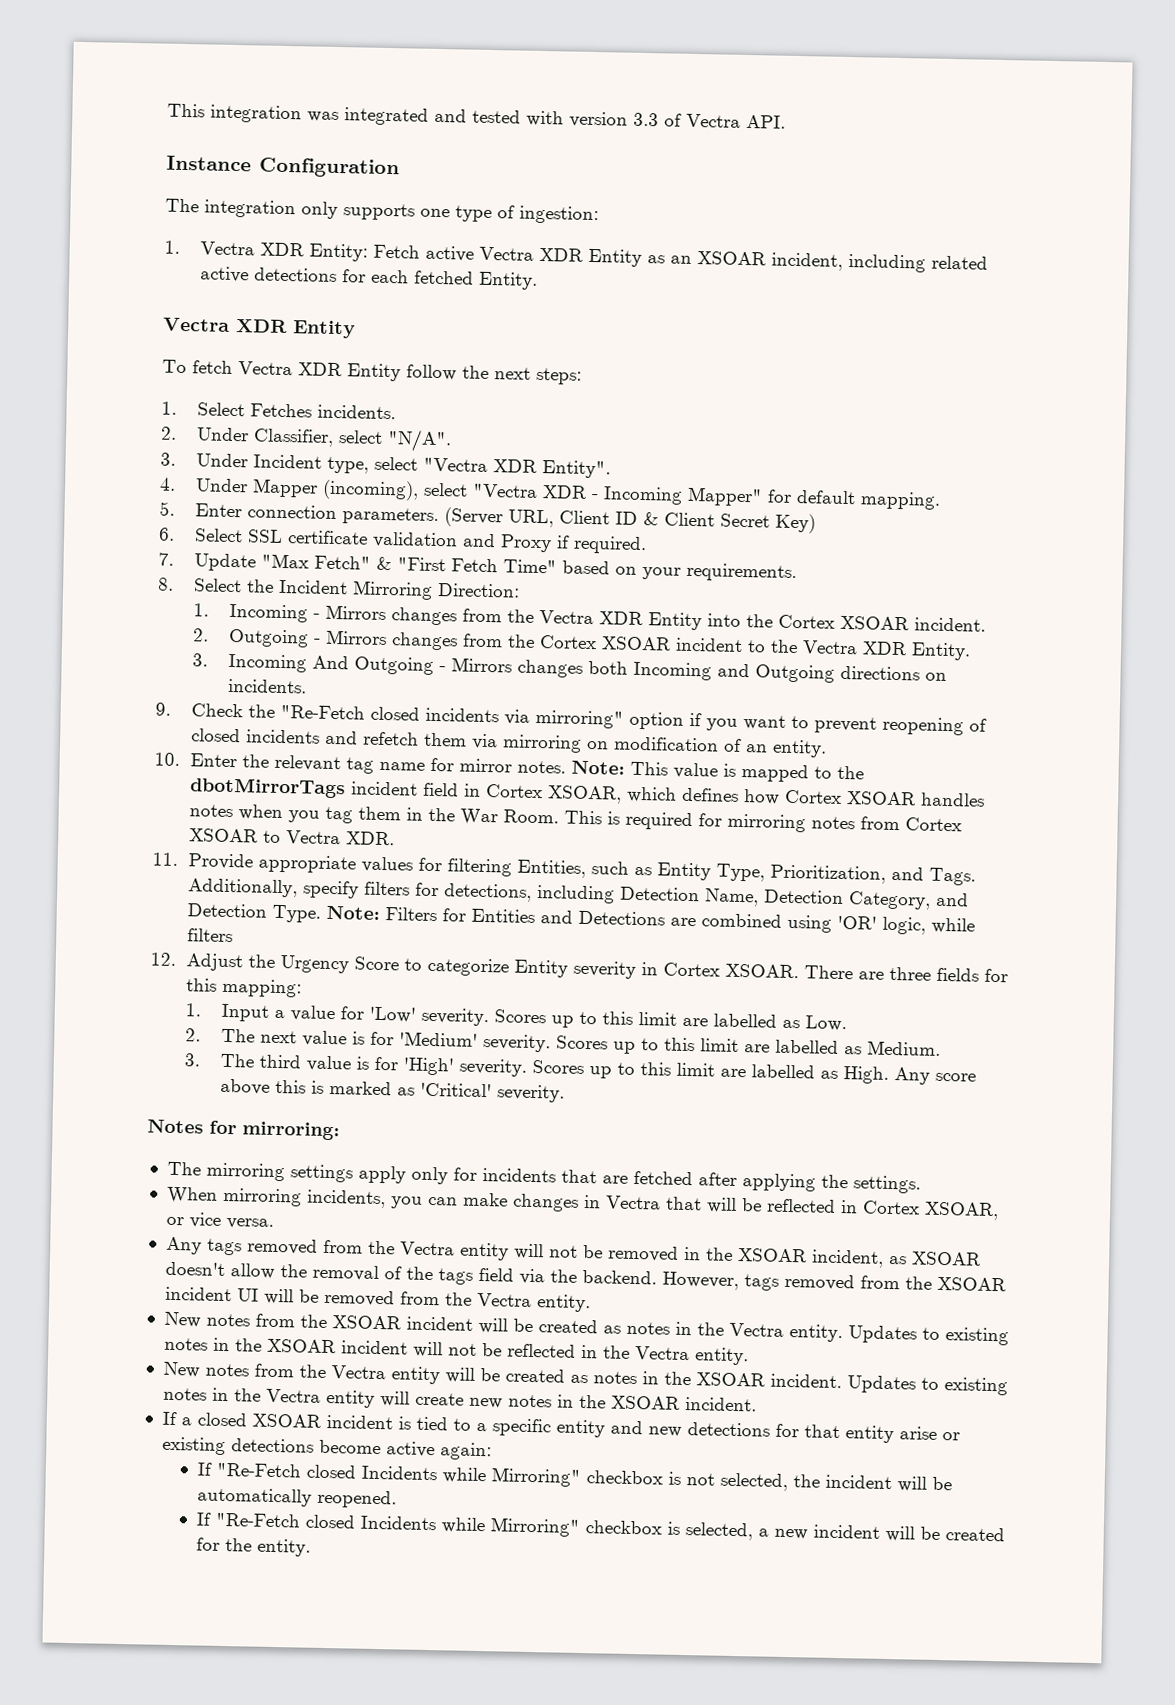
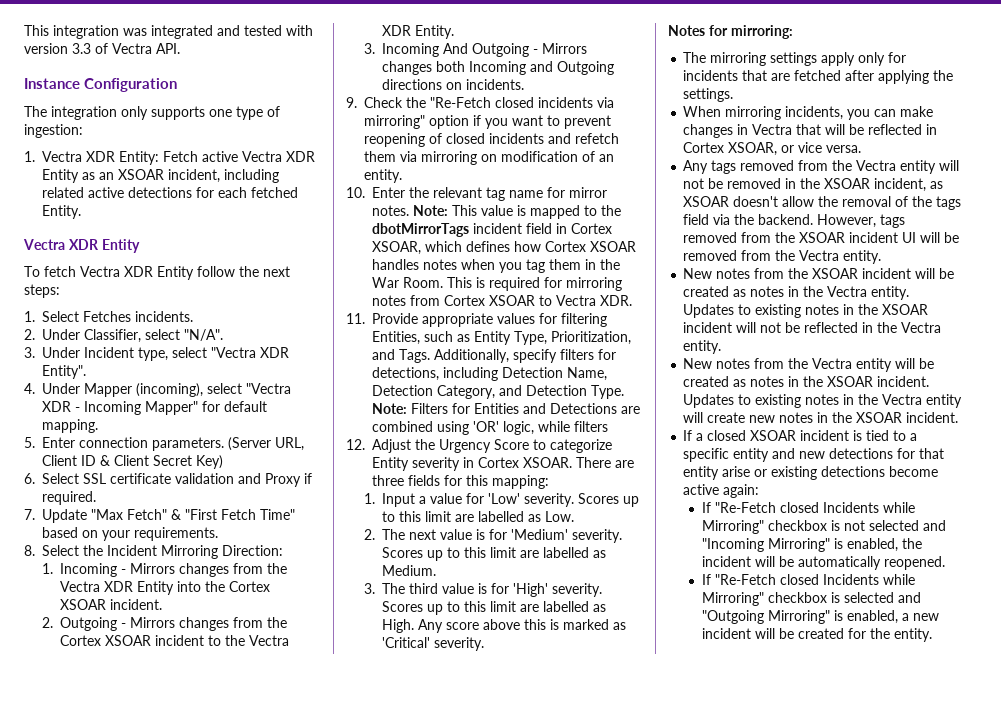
- If "Re-Fetch closed Incidents while Mirroring" checkbox is not selected, the incident will be automatically reopened.
+ If "Re-Fetch closed Incidents while Mirroring" checkbox is not selected and "Incoming Mirroring" is enabled, the incident will be automatically reopened.
- If "Re-Fetch closed Incidents while Mirroring" checkbox is selected, a new incident will be created for the entity.
+ If "Re-Fetch closed Incidents while Mirroring" checkbox is selected and "Outgoing Mirroring" is enabled, a new incident will be created for the entity.

